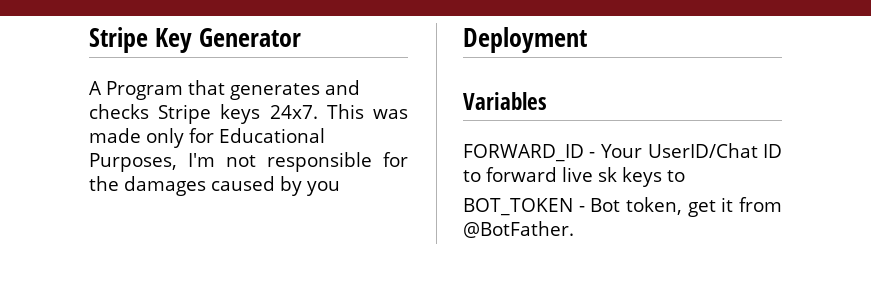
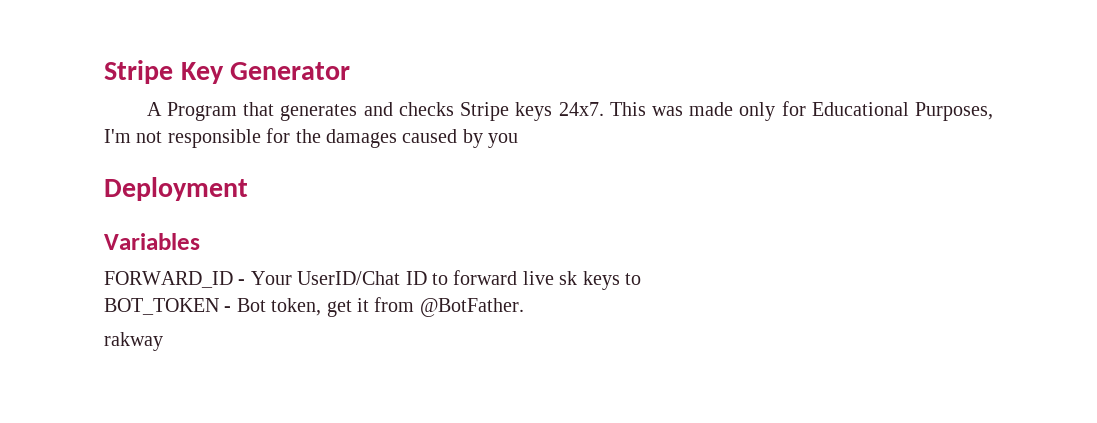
+ rakway

